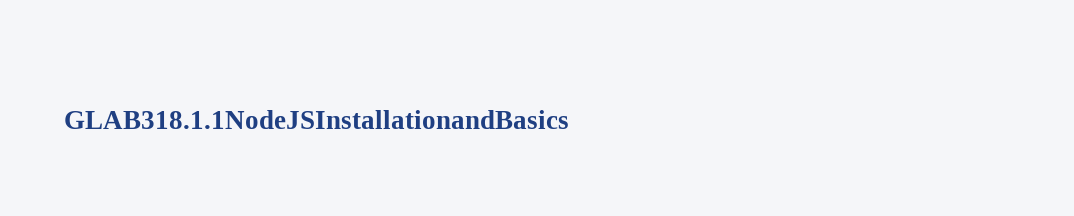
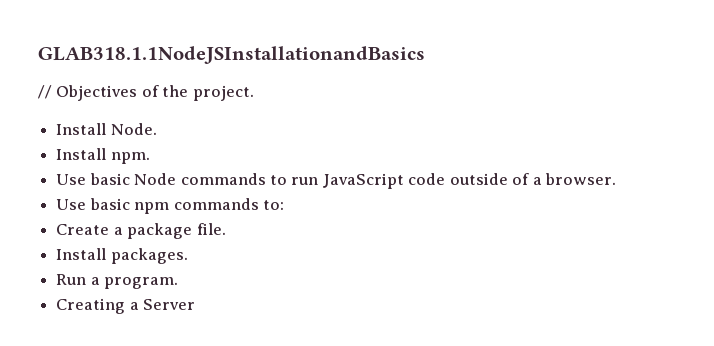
+ // Objectives of the project.
+ Install Node.
+ Install npm.
+ Use basic Node commands to run JavaScript code outside of a browser.
+ Use basic npm commands to:
+ Create a package file.
+ Install packages.
+ Run a program.
+ Creating a Server

